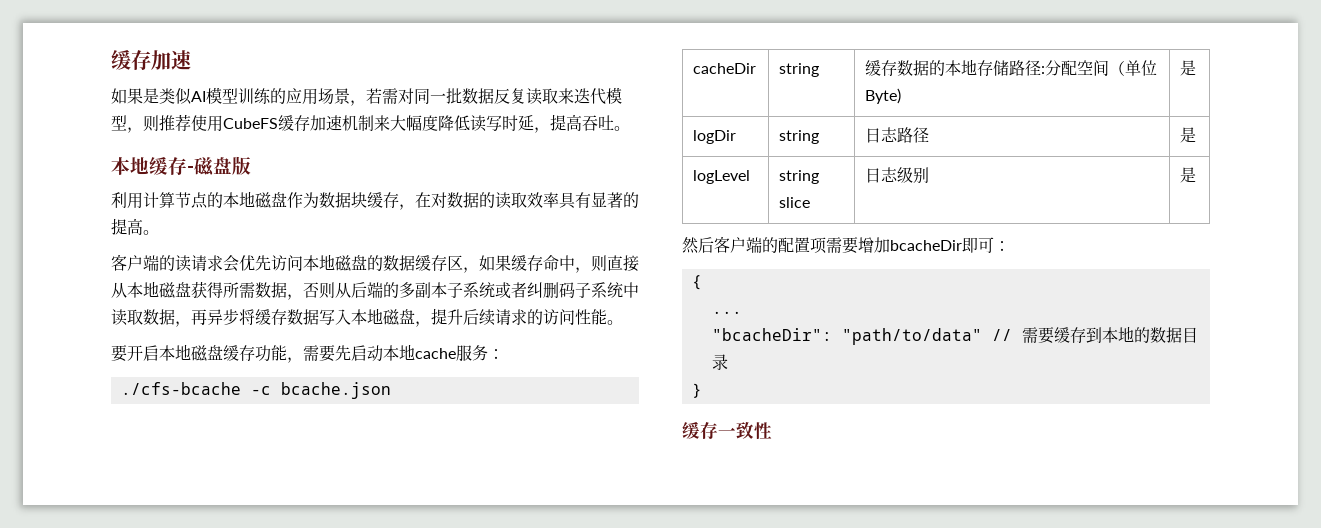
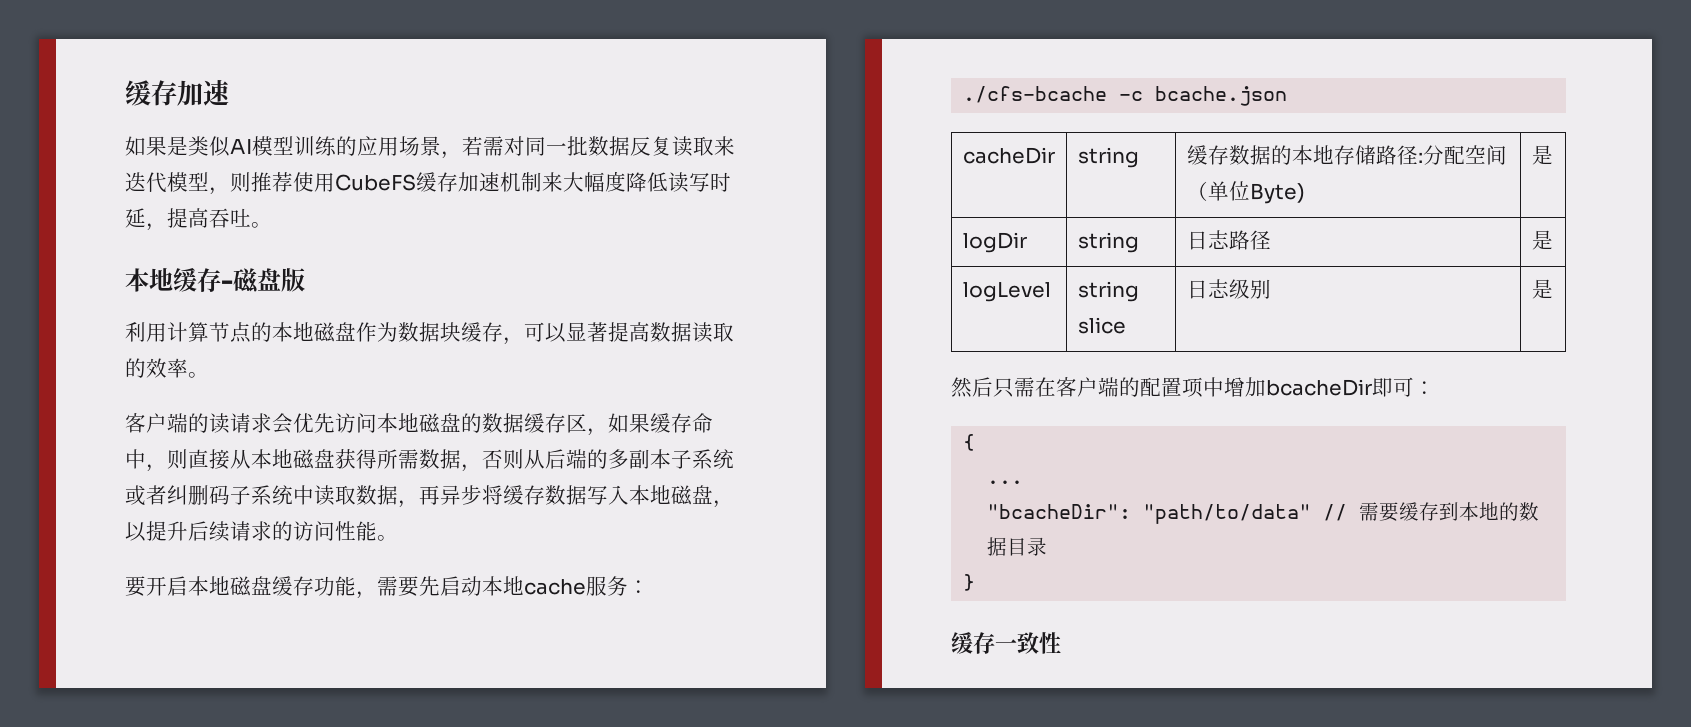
- 利用计算节点的本地磁盘作为数据块缓存，在对数据的读取效率具有显著的提高。
+ 利用计算节点的本地磁盘作为数据块缓存，可以显著提高数据读取的效率。
- 客户端的读请求会优先访问本地磁盘的数据缓存区，如果缓存命中，则直接从本地磁盘获得所需数据，否则从后端的多副本子系统或者纠删码子系统中读取数据，再异步将缓存数据写入本地磁盘，提升后续请求的访问性能。
+ 客户端的读请求会优先访问本地磁盘的数据缓存区，如果缓存命中，则直接从本地磁盘获得所需数据，否则从后端的多副本子系统或者纠删码子系统中读取数据，再异步将缓存数据写入本地磁盘，以提升后续请求的访问性能。
- 然后客户端的配置项需要增加bcacheDir即可：
+ 然后只需在客户端的配置项中增加bcacheDir即可：

